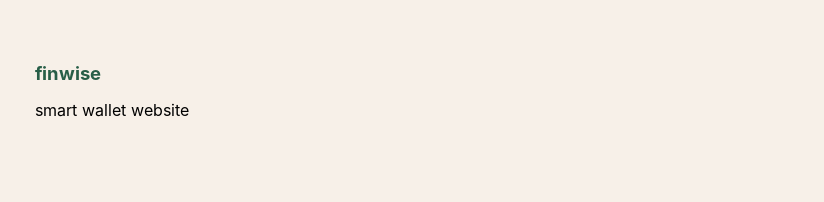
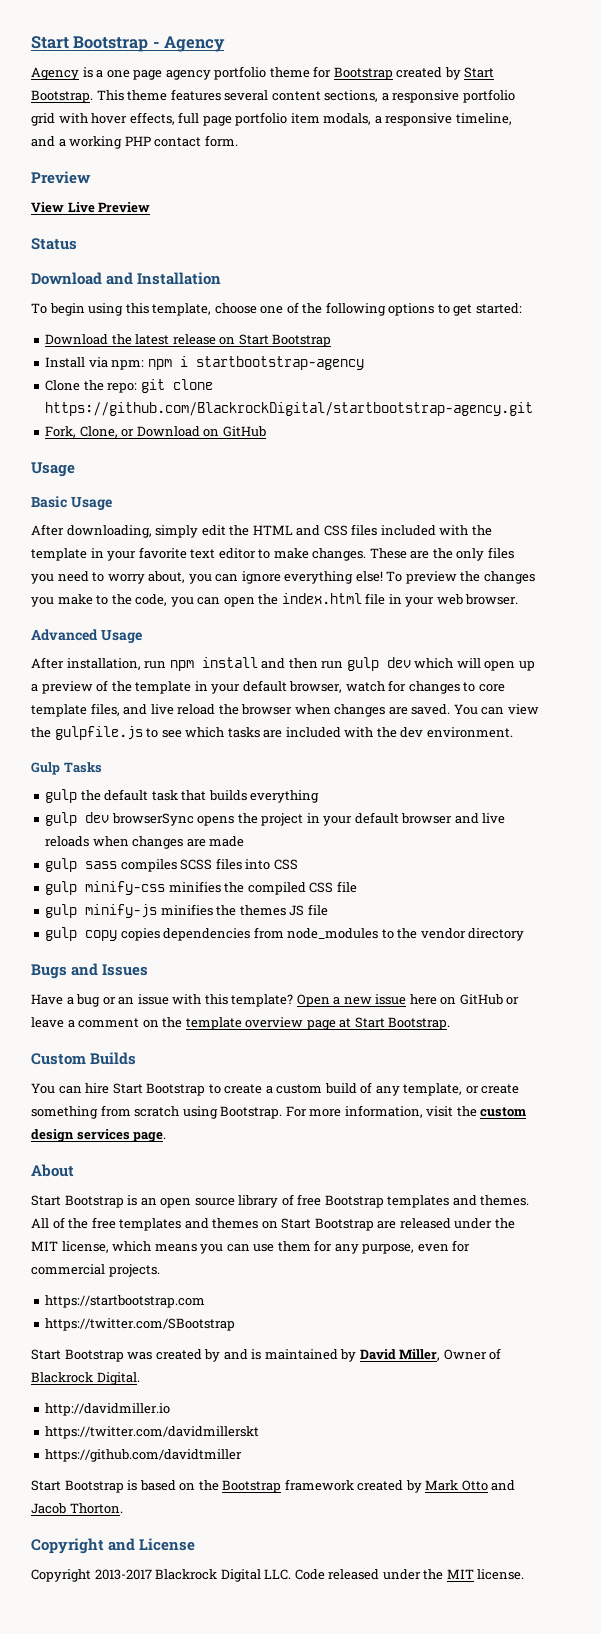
- finwise
- smart wallet website
+ Start Bootstrap - Agency
+ Agency is a one page agency portfolio theme for Bootstrap created by Start Bootstrap. This theme features several content sections, a responsive portfolio grid with hover effects, full page portfolio item modals, a responsive timeline, and a working PHP contact form.
+ Preview
+ View Live Preview
+ Status
+ Download and Installation
+ To begin using this template, choose one of the following options to get started:
+ Download the latest release on Start Bootstrap
+ Install via npm: npm i startbootstrap-agency
+ Clone the repo: git clone https://github.com/BlackrockDigital/startbootstrap-agency.git
+ Fork, Clone, or Download on GitHub
+ Usage
+ Basic Usage
+ After downloading, simply edit the HTML and CSS files included with the template in your favorite text editor to make changes. These are the only files you need to worry about, you can ignore everything else! To preview the changes you make to the code, you can open the index.html file in your web browser.
+ Advanced Usage
+ After installation, run npm install and then run gulp dev which will open up a preview of the template in your default browser, watch for changes to core template files, and live reload the browser when changes are saved. You can view the gulpfile.js to see which tasks are included with the dev environment.
+ Gulp Tasks
+ gulp the default task that builds everything
+ gulp dev browserSync opens the project in your default browser and live reloads when changes are made
+ gulp sass compiles SCSS files into CSS
+ gulp minify-css minifies the compiled CSS file
+ gulp minify-js minifies the themes JS file
+ gulp copy copies dependencies from node_modules to the vendor directory
+ Bugs and Issues
+ Have a bug or an issue with this template? Open a new issue here on GitHub or leave a comment on the template overview page at Start Bootstrap.
+ Custom Builds
+ You can hire Start Bootstrap to create a custom build of any template, or create something from scratch using Bootstrap. For more information, visit the custom design services page.
+ About
+ Start Bootstrap is an open source library of free Bootstrap templates and themes. All of the free templates and themes on Start Bootstrap are released under the MIT license, which means you can use them for any purpose, even for commercial projects.
+ https://startbootstrap.com
+ https://twitter.com/SBootstrap
+ Start Bootstrap was created by and is maintained by David Miller, Owner of Blackrock Digital.
+ http://davidmiller.io
+ https://twitter.com/davidmillerskt
+ https://github.com/davidtmiller
+ Start Bootstrap is based on the Bootstrap framework created by Mark Otto and Jacob Thorton.
+ Copyright and License
+ Copyright 2013-2017 Blackrock Digital LLC. Code released under the MIT license.

